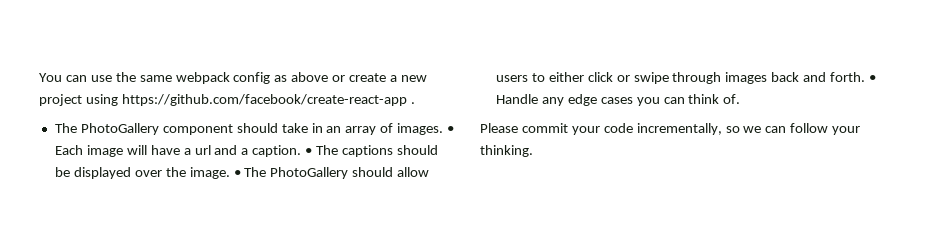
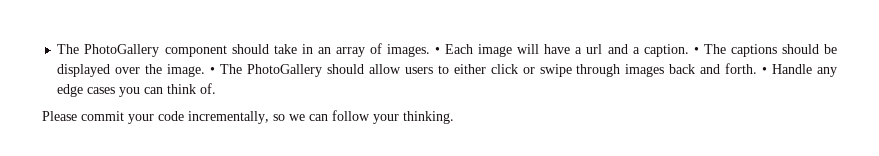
- You can use the same webpack config as above or create a new project using https://github.com/facebook/create-react-app .

